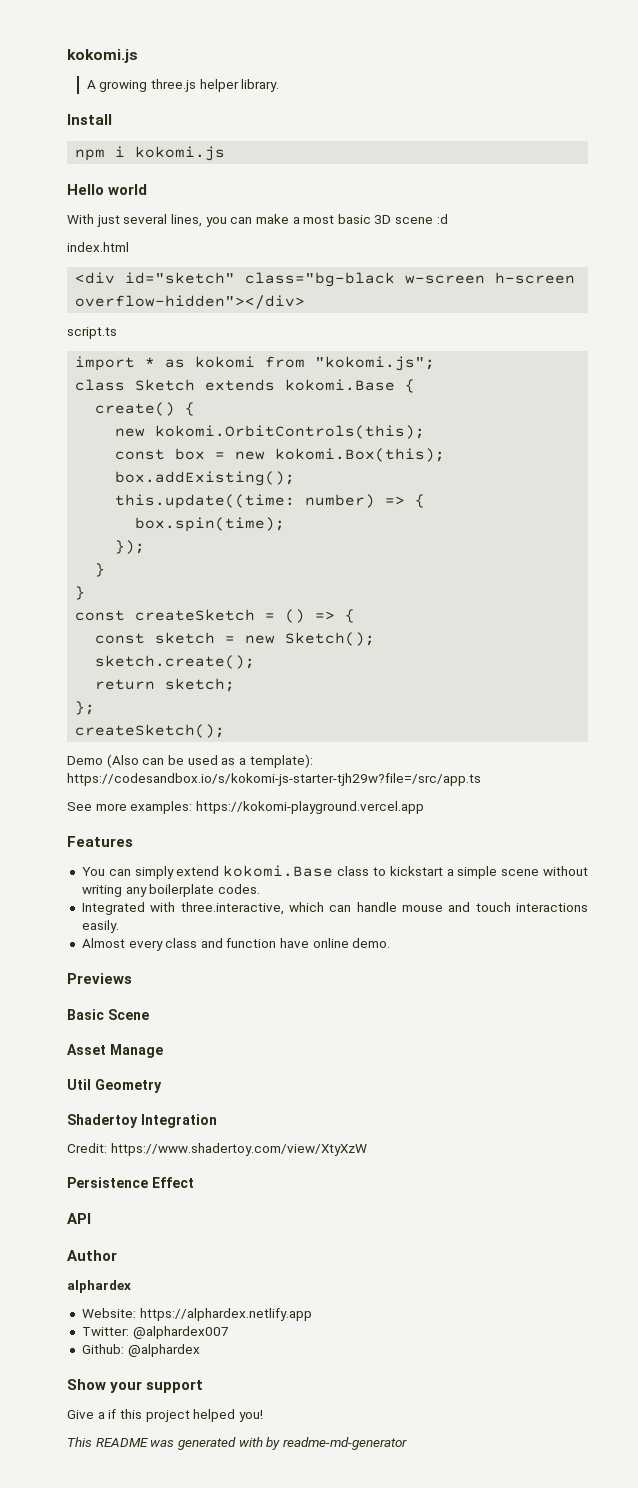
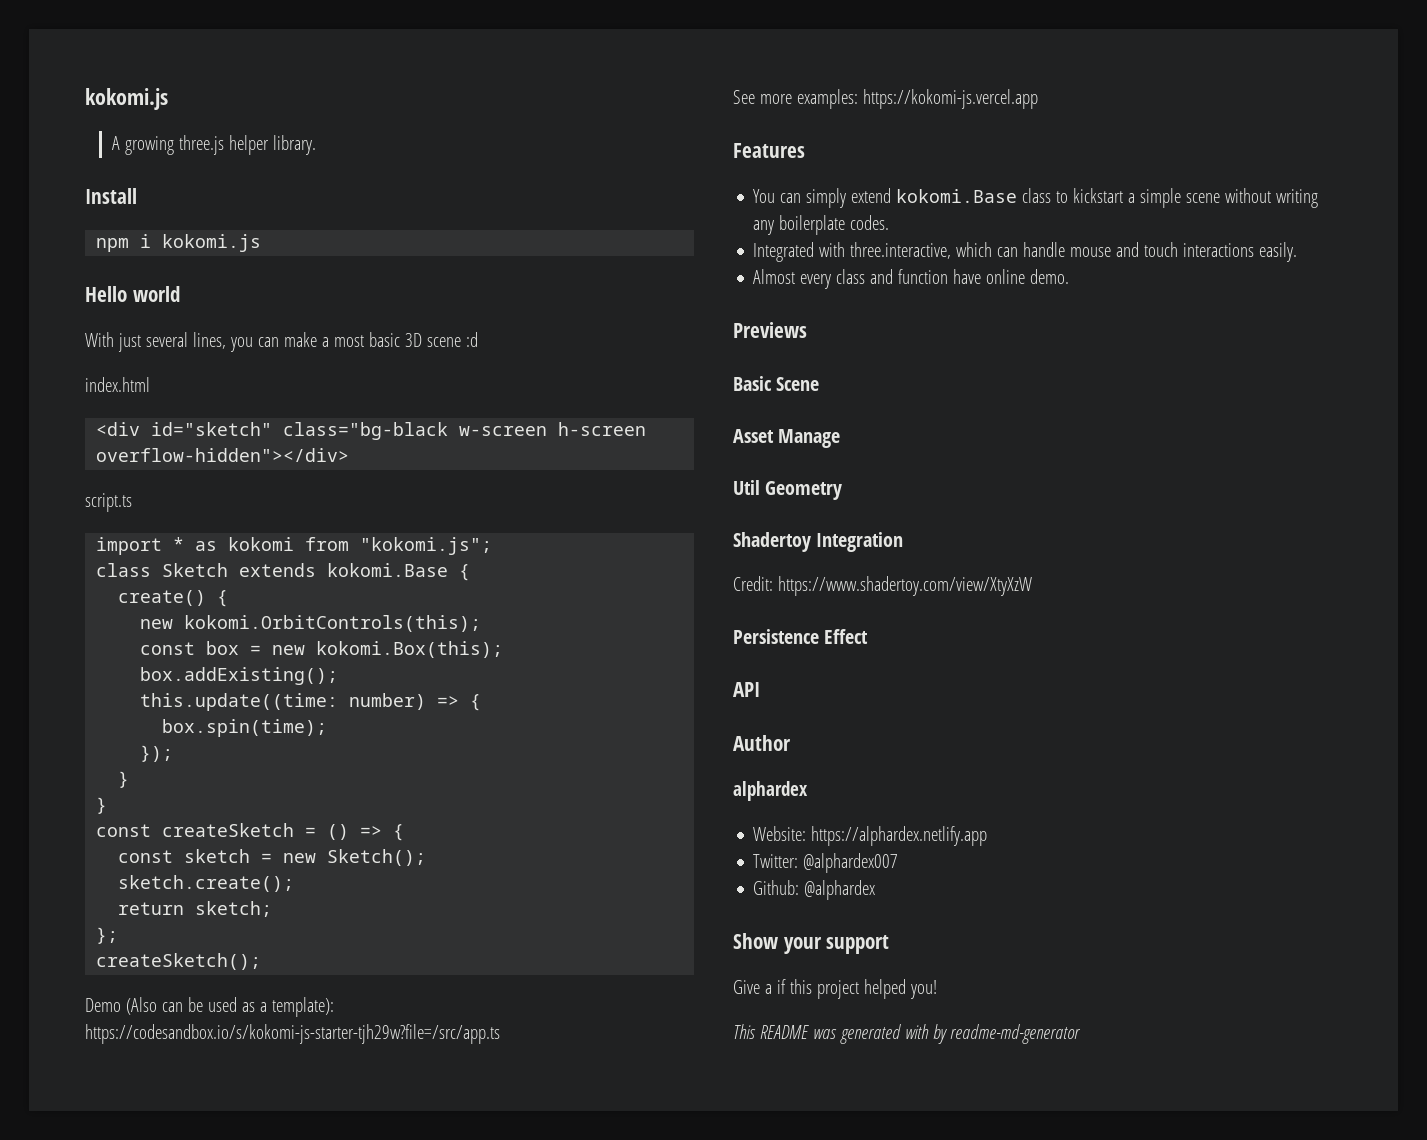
- See more examples: https://kokomi-playground.vercel.app
+ See more examples: https://kokomi-js.vercel.app

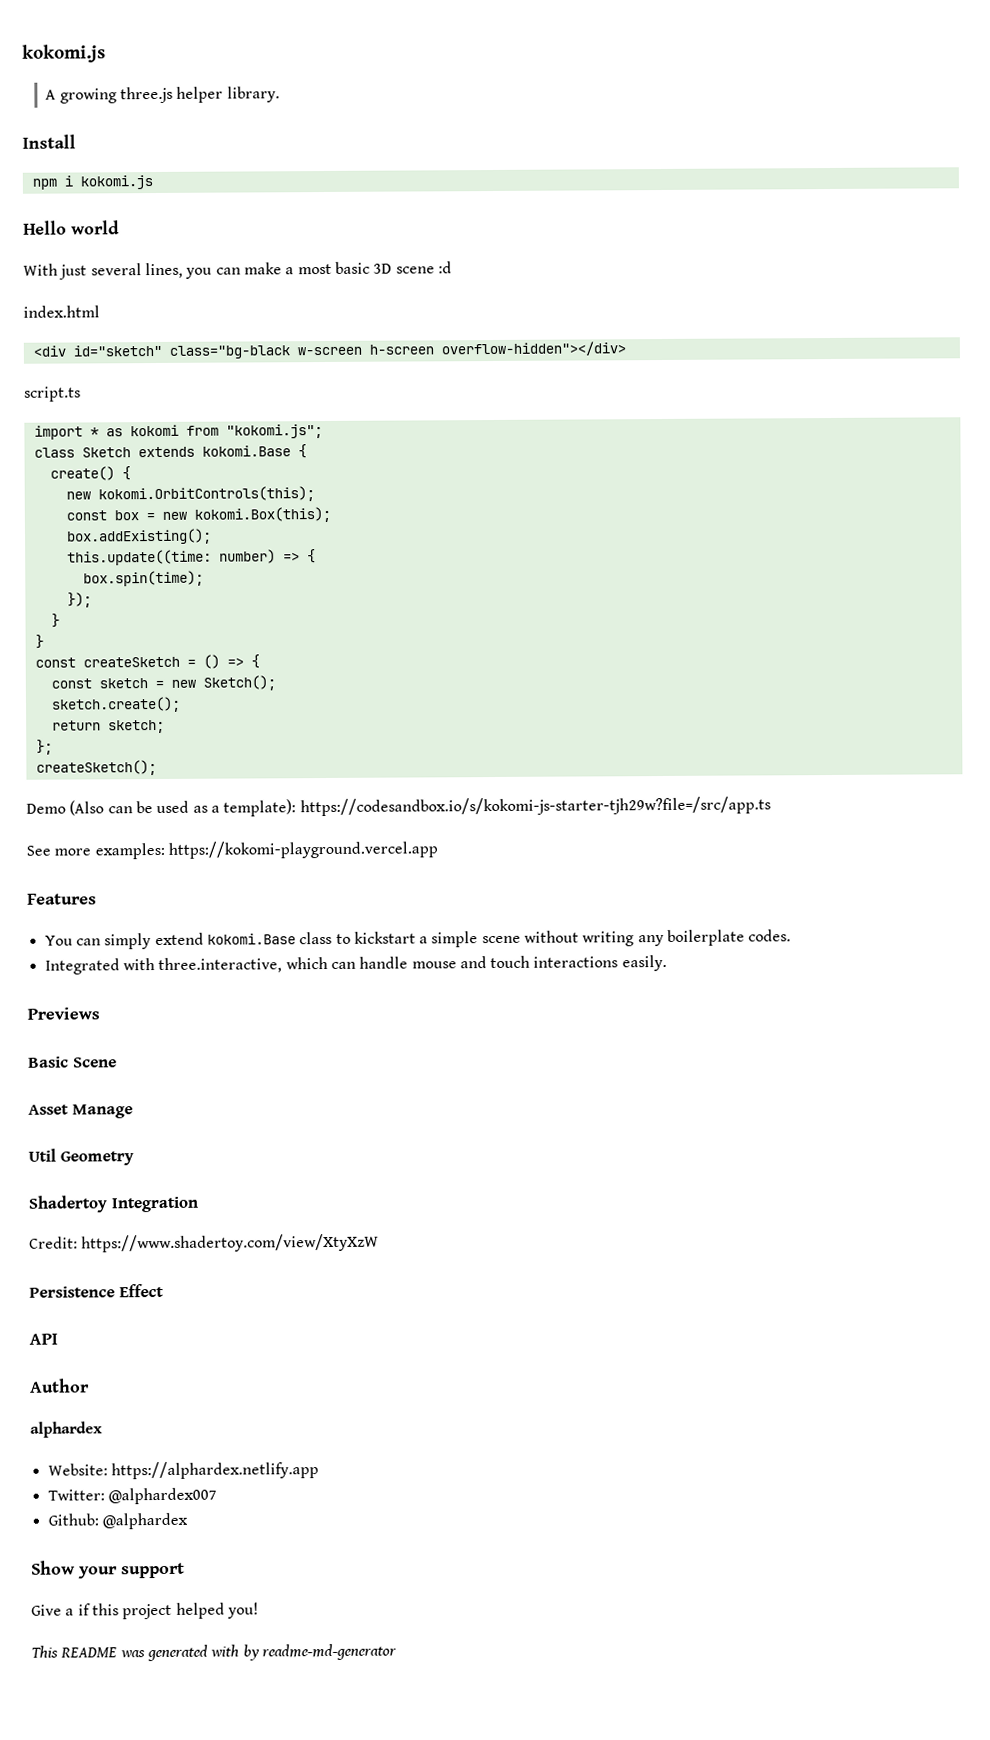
- See more examples: https://kokomi-js.vercel.app
+ See more examples: https://kokomi-playground.vercel.app
- Almost every class and function have online demo.

